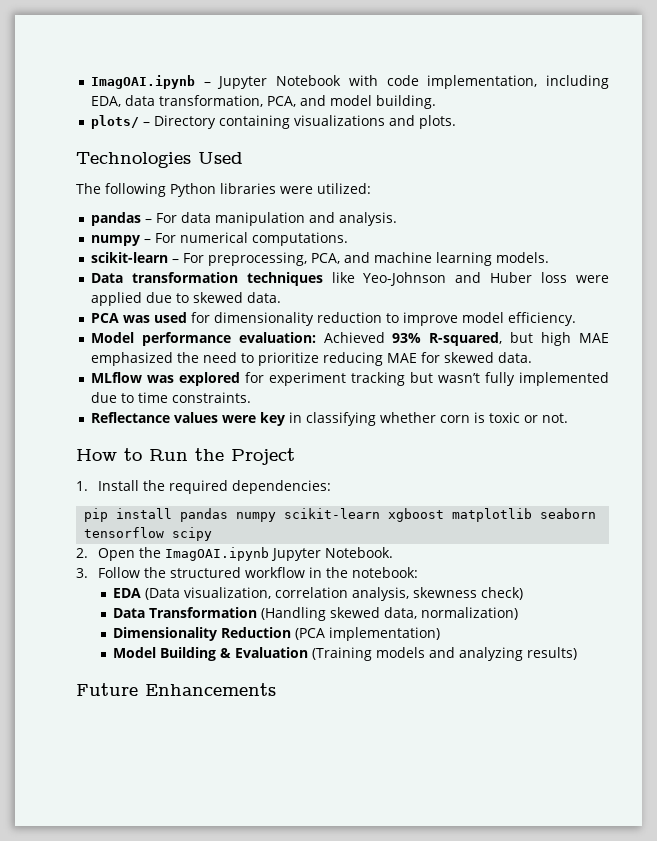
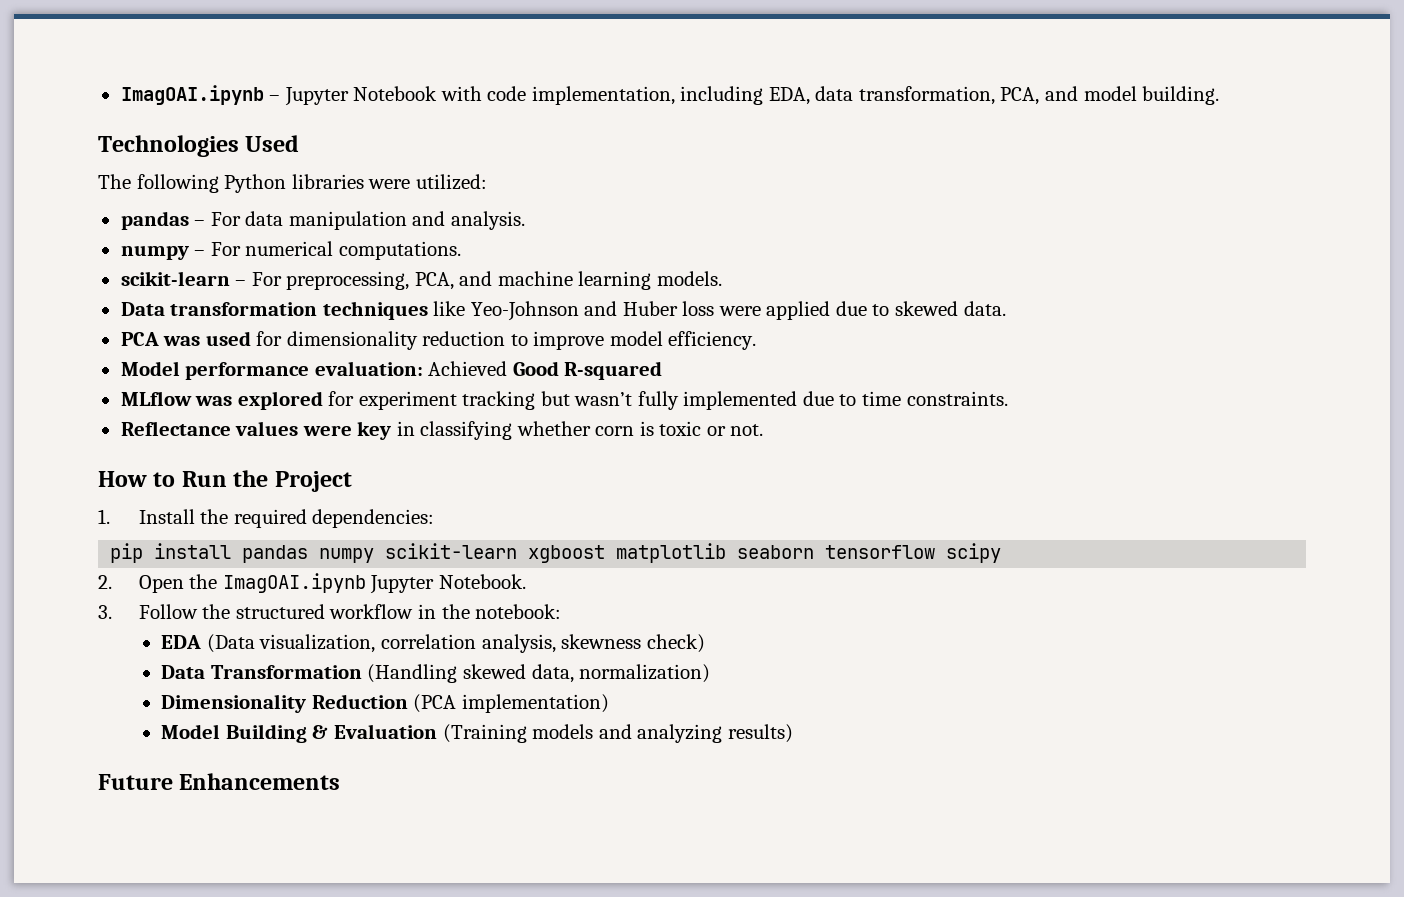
- plots/ – Directory containing visualizations and plots.
- Model performance evaluation: Achieved 93% R-squared, but high MAE emphasized the need to prioritize reducing MAE for skewed data.
+ Model performance evaluation: Achieved Good R-squared

